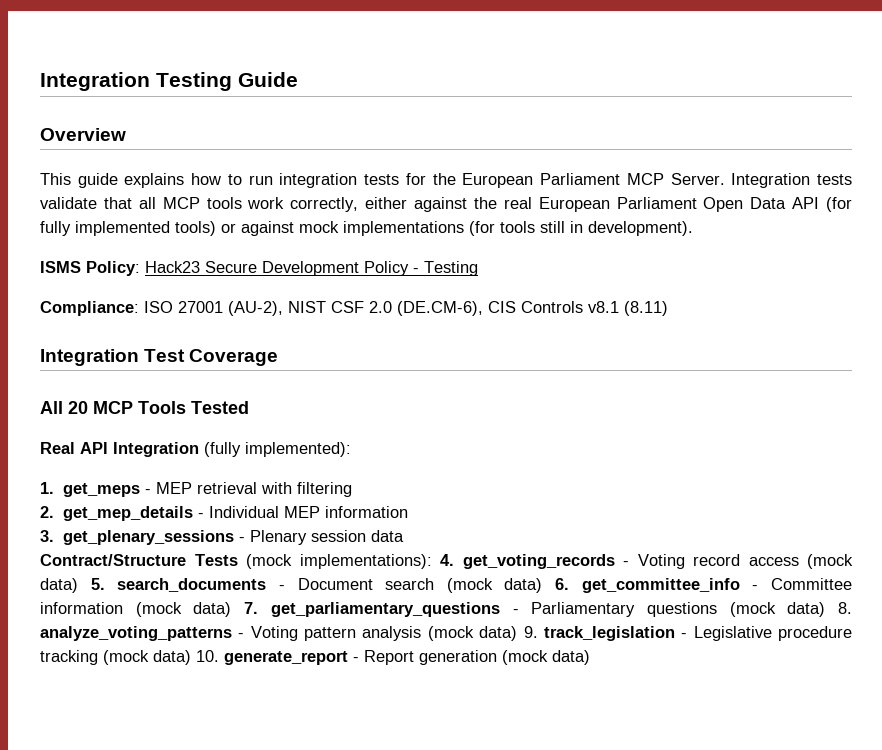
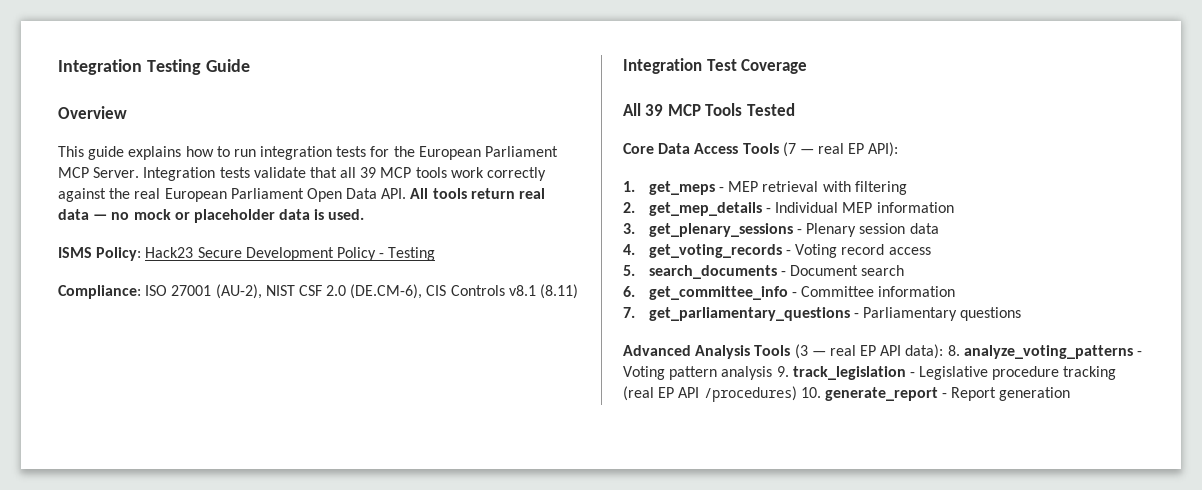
- Integration tests validate that all MCP tools work correctly, either against the real European Parliament Open Data API (for fully implemented tools) or against mock implementations (for tools still in development).
+ Integration tests validate that all 39 MCP tools work correctly against the real European Parliament Open Data API. All tools return real data — no mock or placeholder data is used.
- All 20 MCP Tools Tested
+ All 39 MCP Tools Tested
- Real API Integration (fully implemented):
+ Core Data Access Tools (7 — real EP API):
- Contract/Structure Tests (mock implementations): 4. get_voting_records - Voting record access (mock data) 5. search_documents - Document search (mock data) 6. get_committee_info - Committee information (mock data) 7. get_parliamentary_questions - Parliamentary questions (mock data) 8. analyze_voting_patterns - Voting pattern analysis (mock data) 9. track_legislation - Legislative procedure tracking (mock data) 10. generate_report - Report generation (mock data)
+ 4. get_voting_records - Voting record access
+ 5. search_documents - Document search
+ 6. get_committee_info - Committee information
+ 7. get_parliamentary_questions - Parliamentary questions
+ Advanced Analysis Tools (3 — real EP API data): 8. analyze_voting_patterns - Voting pattern analysis 9. track_legislation - Legislative procedure tracking (real EP API /procedures) 10. generate_report - Report generation

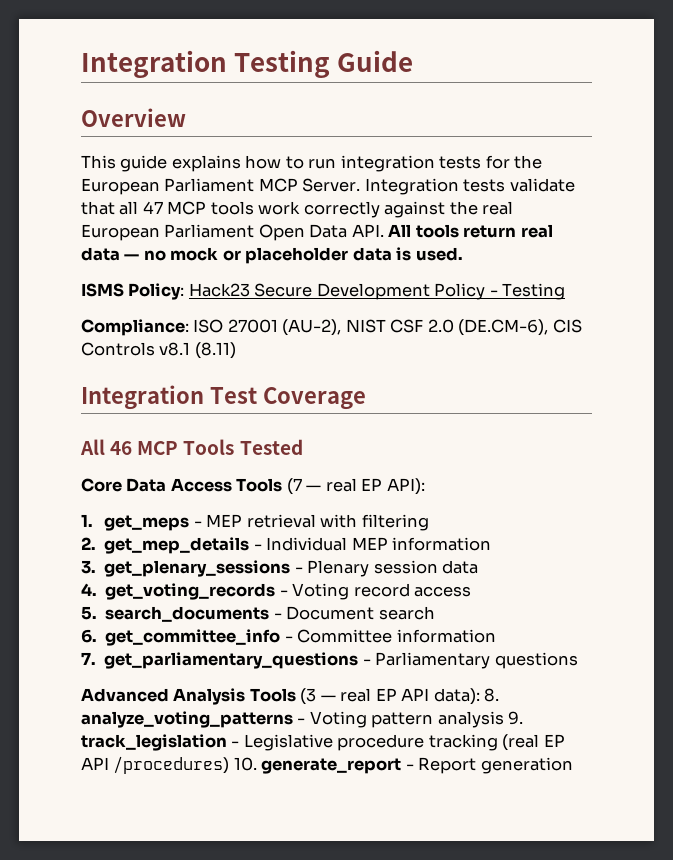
- Integration tests validate that all 39 MCP tools work correctly against the real European Parliament Open Data API. All tools return real data — no mock or placeholder data is used.
+ Integration tests validate that all 47 MCP tools work correctly against the real European Parliament Open Data API. All tools return real data — no mock or placeholder data is used.
- All 39 MCP Tools Tested
+ All 46 MCP Tools Tested

